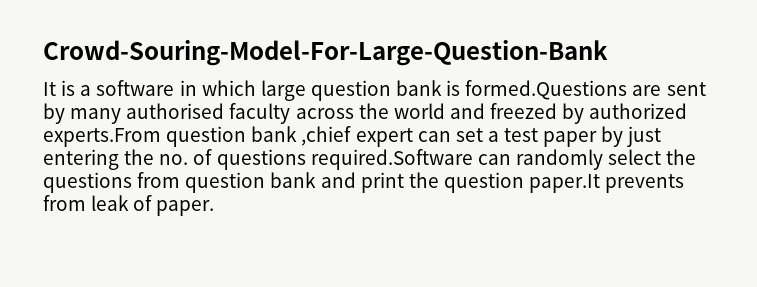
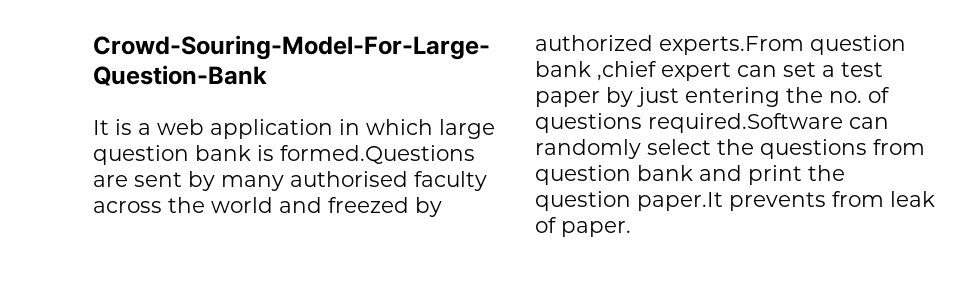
- It is a software in which large question bank is formed.Questions are sent by many authorised faculty across the world and freezed by authorized experts.From question bank ,chief expert can set a test paper by just entering the no. of questions required.Software can randomly select the questions from question bank and print the question paper.It prevents from leak of paper.
+ It is a web application in which large question bank is formed.Questions are sent by many authorised faculty across the world and freezed by authorized experts.From question bank ,chief expert can set a test paper by just entering the no. of questions required.Software can randomly select the questions from question bank and print the question paper.It prevents from leak of paper.

